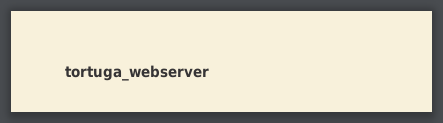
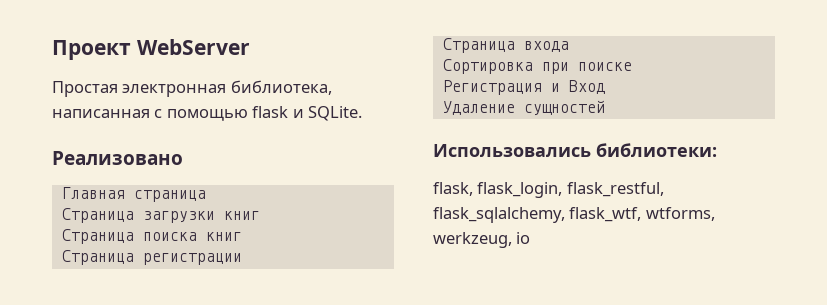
- tortuga_webserver
+ Проект WebServer
+ Простая электронная библиотека, написанная с помощью flask и SQLite.
+ Реализовано
+ Главная страница
+ Страница загрузки книг
+ Страница поиска книг
+ Страница регистрации
+ Страница входа
+ Сортировка при поиске
+ Регистрация и Вход
+ Удаление сущностей
+ Использовались библиотеки:
+ flask, flask_login, flask_restful, flask_sqlalchemy, flask_wtf, wtforms, werkzeug, io

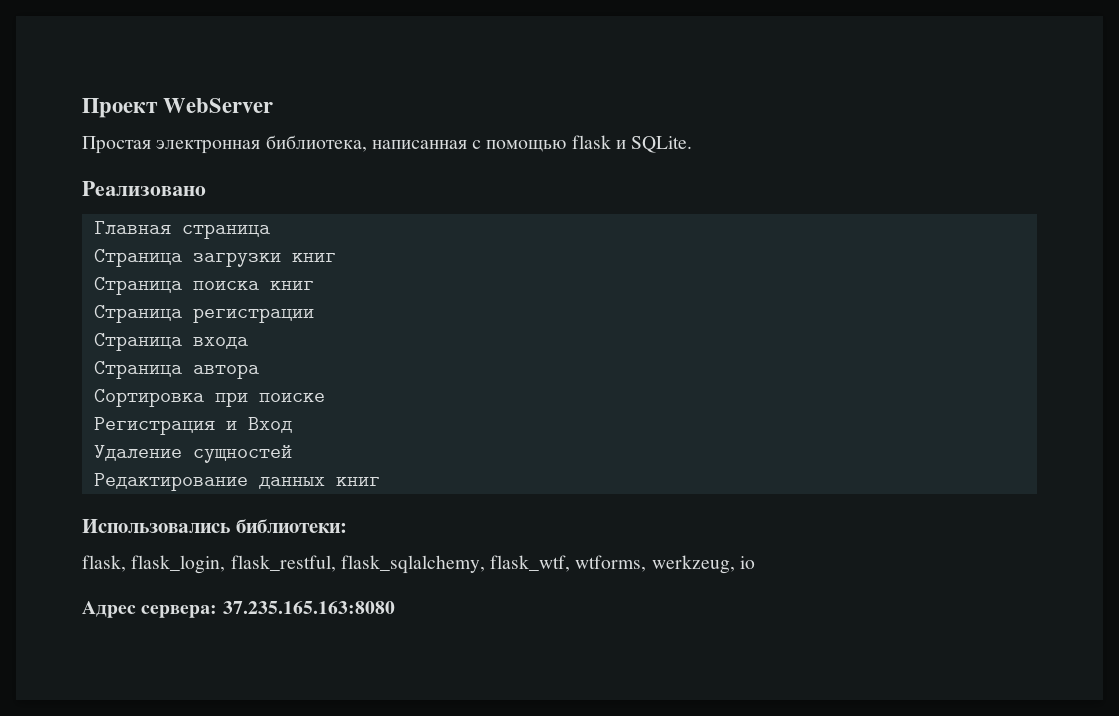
+ Страница автора
+ Редактирование данных книг
+ Адрес сервера: 37.235.165.163:8080

